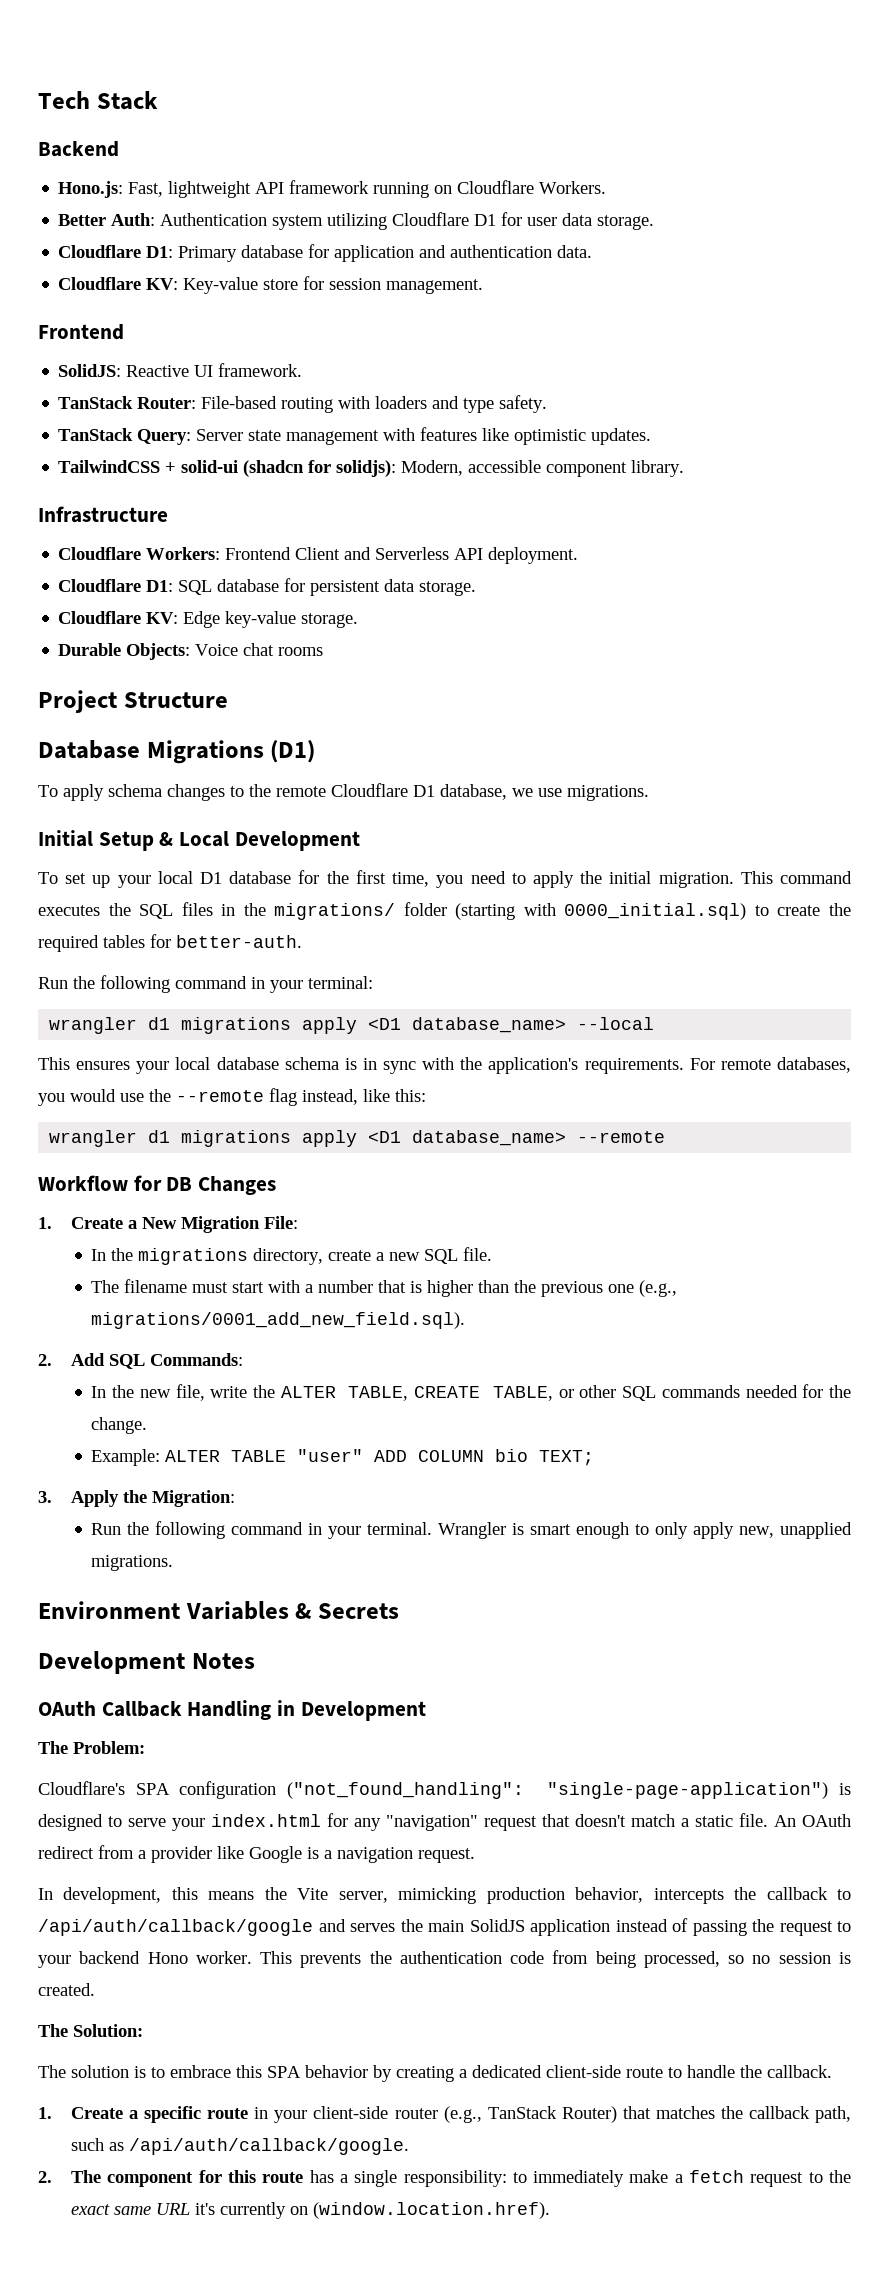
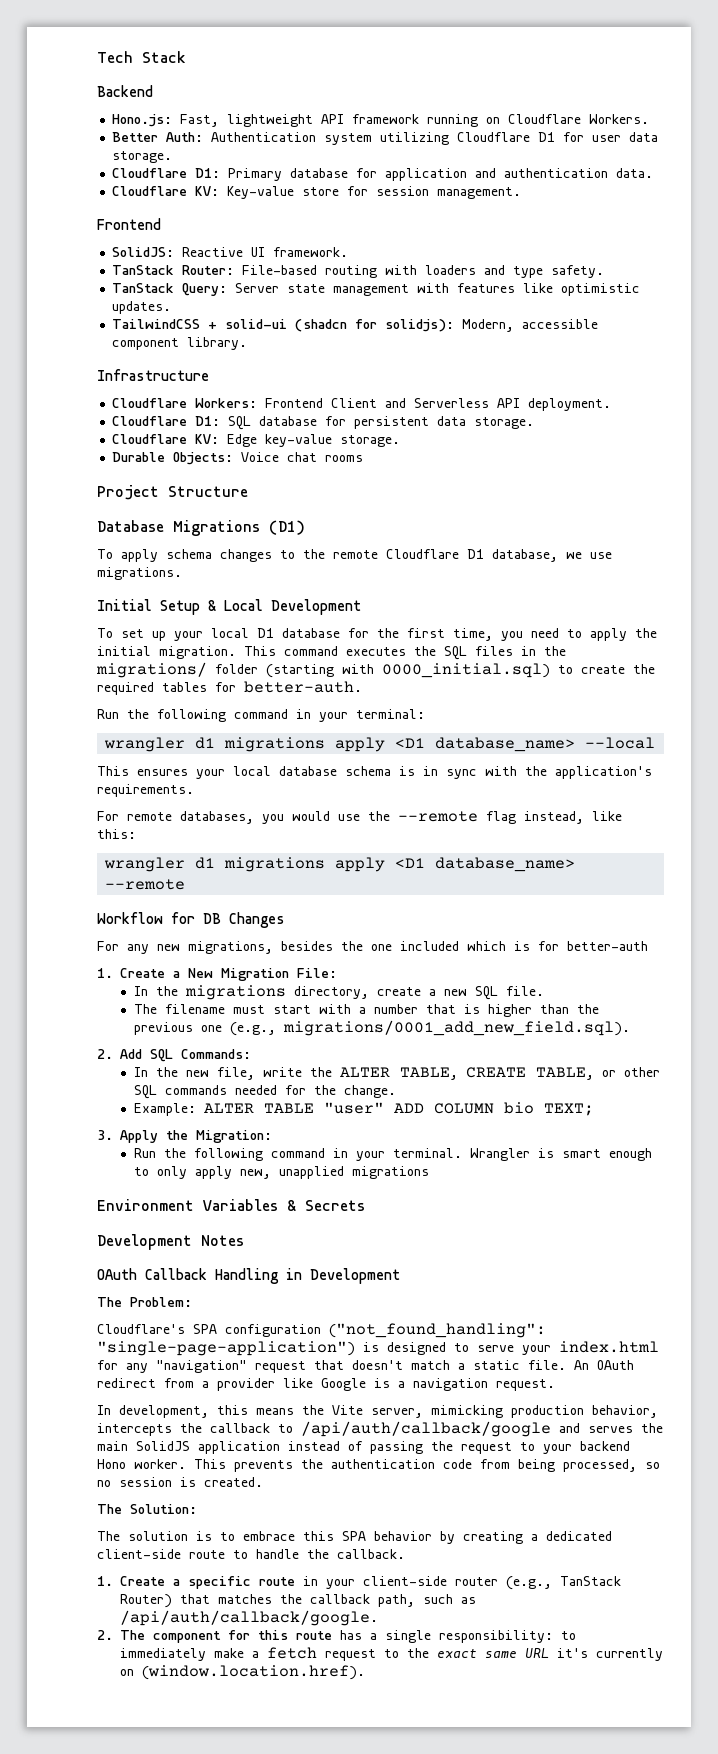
- This ensures your local database schema is in sync with the application's requirements. For remote databases, you would use the --remote flag instead, like this:
+ This ensures your local database schema is in sync with the application's requirements.
+ For remote databases, you would use the --remote flag instead, like this:
+ For any new migrations, besides the one included which is for better-auth
- Wrangler is smart enough to only apply new, unapplied migrations.
+ Wrangler is smart enough to only apply new, unapplied migrations

